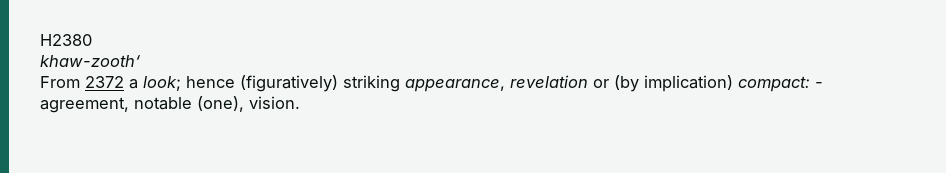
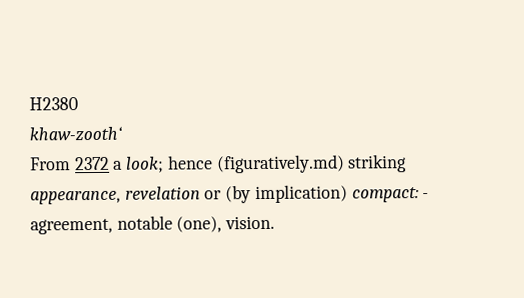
- From 2372 a look; hence (figuratively) striking appearance, revelation or (by implication) compact: - agreement, notable (one), vision.
+ From 2372 a look; hence (figuratively.md) striking appearance, revelation or (by implication) compact: - agreement, notable (one), vision.

